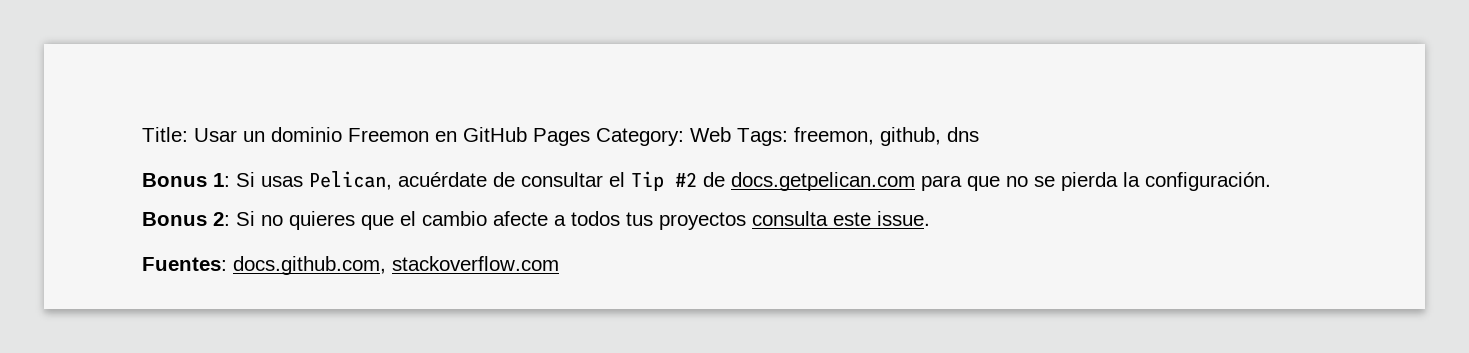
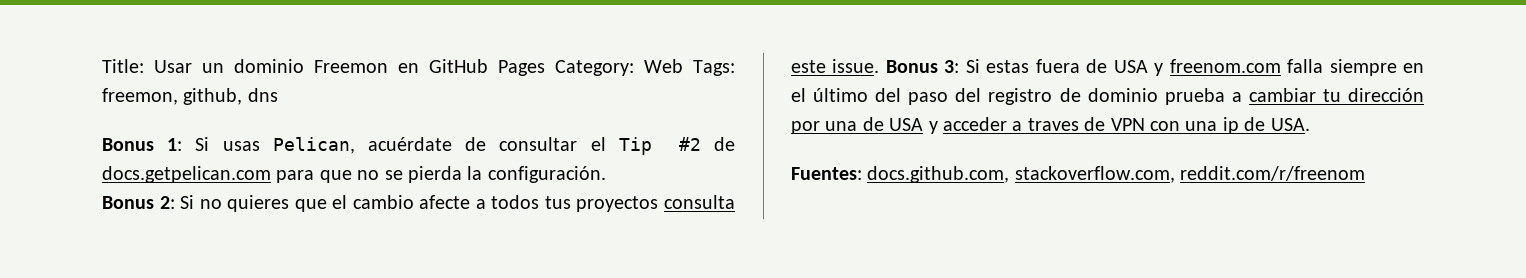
+ Bonus 3: Si estas fuera de USA y freenom.com falla siempre en el último del paso del registro de dominio prueba a cambiar tu dirección por una de USA y acceder a traves de VPN con una ip de USA.
- Fuentes: docs.github.com, stackoverflow.com
+ Fuentes: docs.github.com, stackoverflow.com, reddit.com/r/freenom

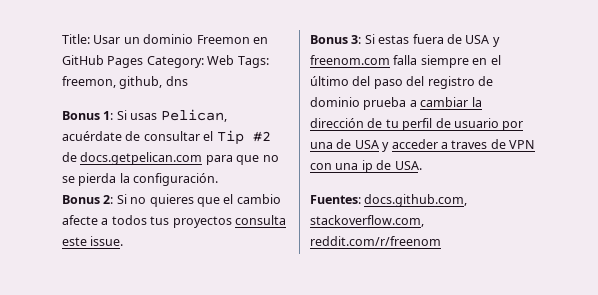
- Bonus 2: Si no quieres que el cambio afecte a todos tus proyectos consulta este issue. Bonus 3: Si estas fuera de USA y freenom.com falla siempre en el último del paso del registro de dominio prueba a cambiar tu dirección por una de USA y acceder a traves de VPN con una ip de USA.
+ Bonus 2: Si no quieres que el cambio afecte a todos tus proyectos consulta este issue.
+ Bonus 3: Si estas fuera de USA y freenom.com falla siempre en el último del paso del registro de dominio prueba a cambiar la dirección de tu perfil de usuario por una de USA y acceder a traves de VPN con una ip de USA.

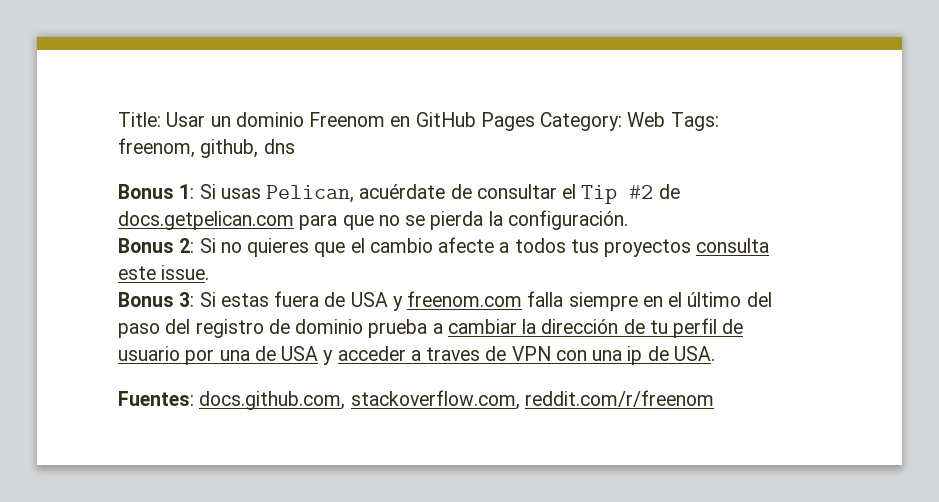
- Title: Usar un dominio Freemon en GitHub Pages Category: Web Tags: freemon, github, dns
+ Title: Usar un dominio Freenom en GitHub Pages Category: Web Tags: freenom, github, dns

